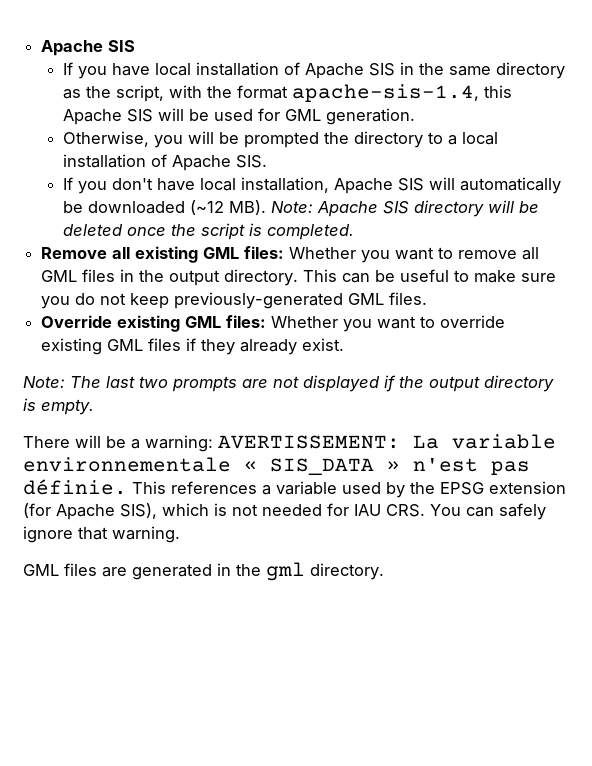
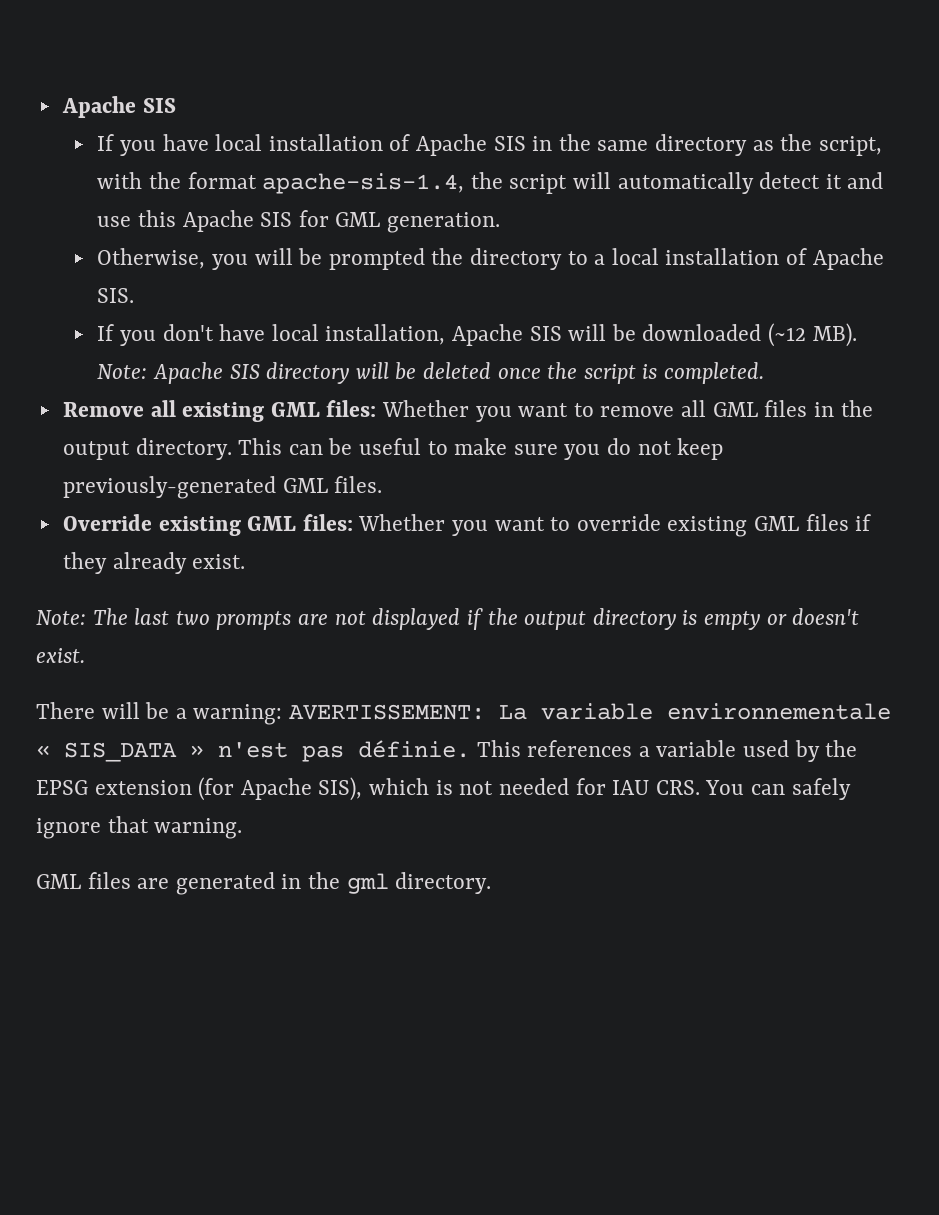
- If you have local installation of Apache SIS in the same directory as the script, with the format apache-sis-1.4, this Apache SIS will be used for GML generation.
+ If you have local installation of Apache SIS in the same directory as the script, with the format apache-sis-1.4, the script will automatically detect it and use this Apache SIS for GML generation.
- If you don't have local installation, Apache SIS will automatically be downloaded (~12 MB). Note: Apache SIS directory will be deleted once the script is completed.
+ If you don't have local installation, Apache SIS will be downloaded (~12 MB). Note: Apache SIS directory will be deleted once the script is completed.
- Note: The last two prompts are not displayed if the output directory is empty.
+ Note: The last two prompts are not displayed if the output directory is empty or doesn't exist.

